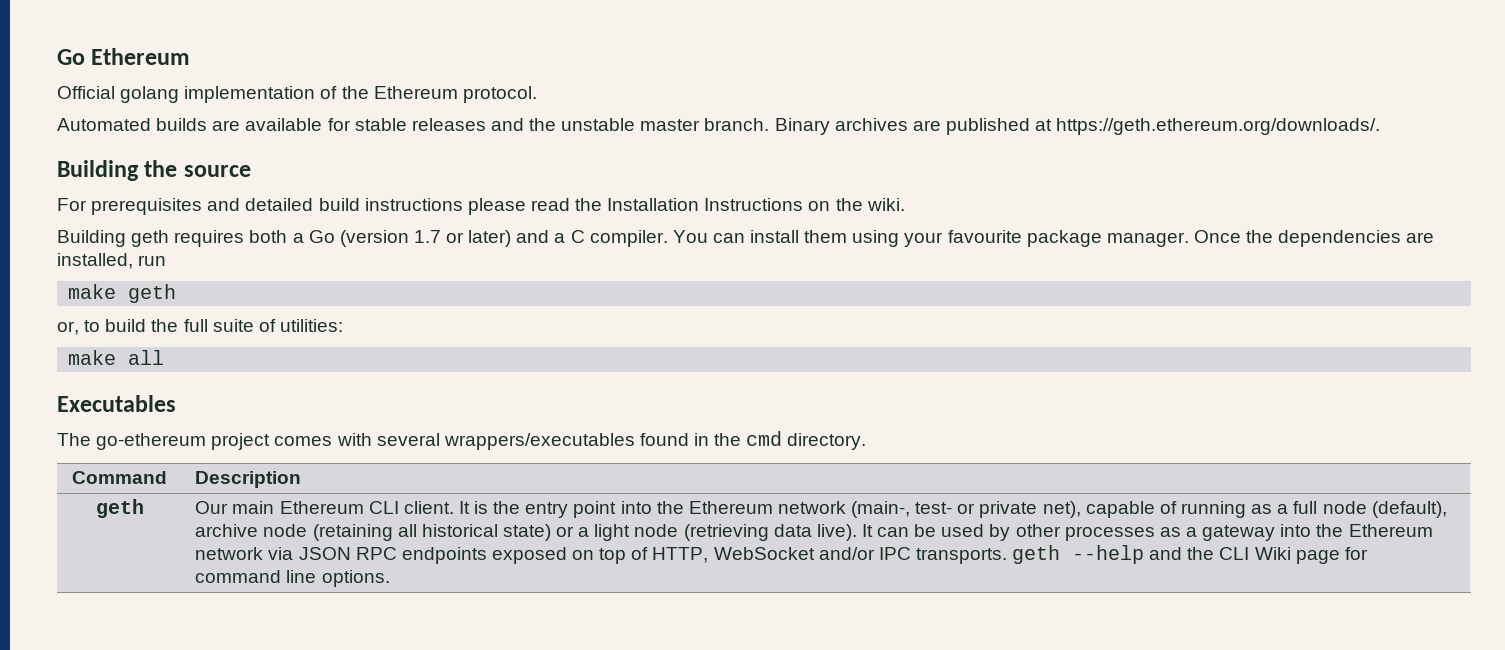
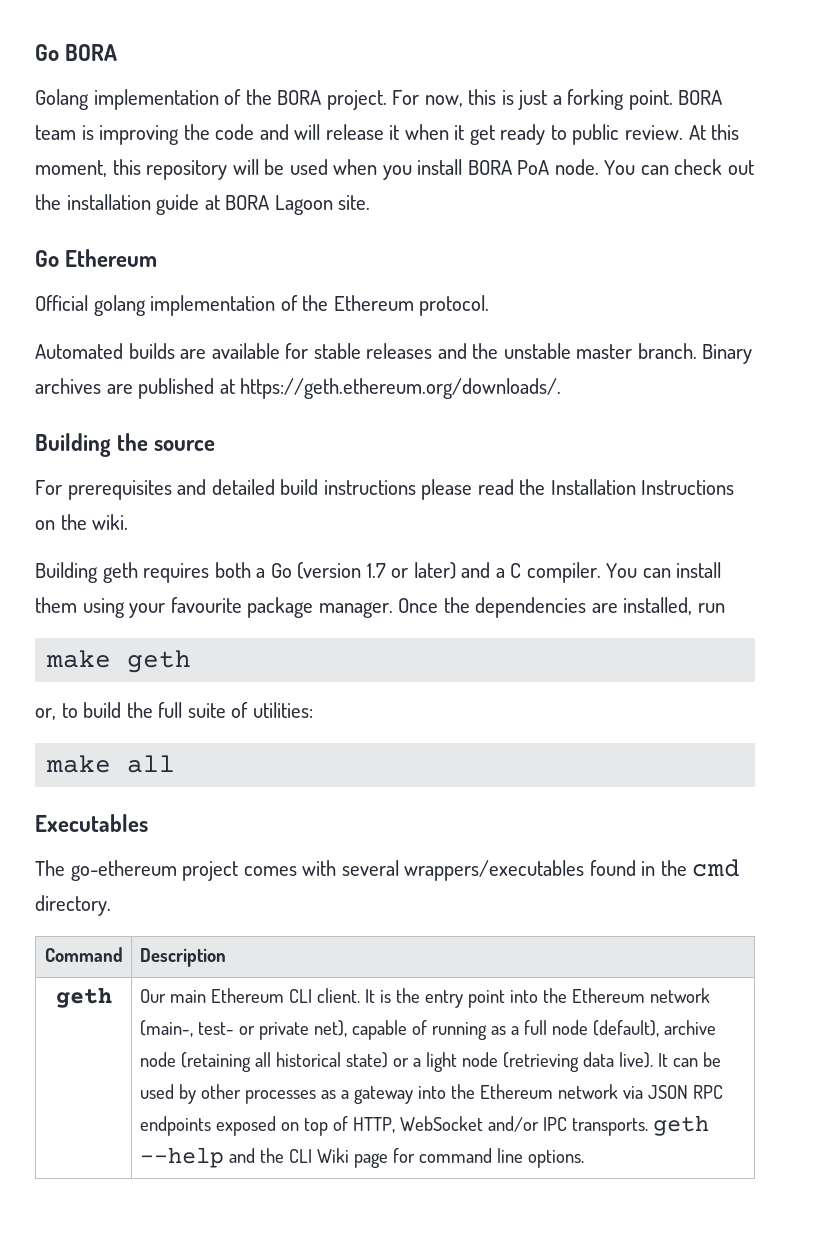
+ Go BORA
+ Golang implementation of the BORA project. For now, this is just a forking point. BORA team is improving the code and will release it when it get ready to public review. At this moment, this repository will be used when you install BORA PoA node. You can check out the installation guide at BORA Lagoon site.

